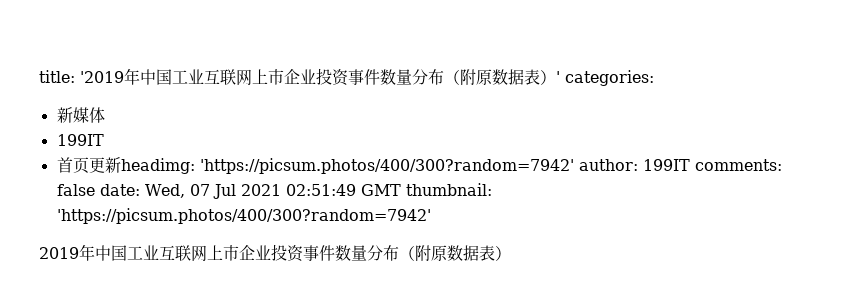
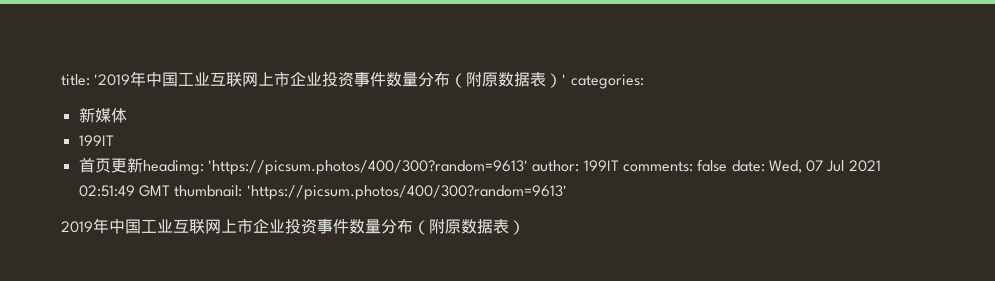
- 首页更新headimg: 'https://picsum.photos/400/300?random=7942' author: 199IT comments: false date: Wed, 07 Jul 2021 02:51:49 GMT thumbnail: 'https://picsum.photos/400/300?random=7942'
+ 首页更新headimg: 'https://picsum.photos/400/300?random=9613' author: 199IT comments: false date: Wed, 07 Jul 2021 02:51:49 GMT thumbnail: 'https://picsum.photos/400/300?random=9613'

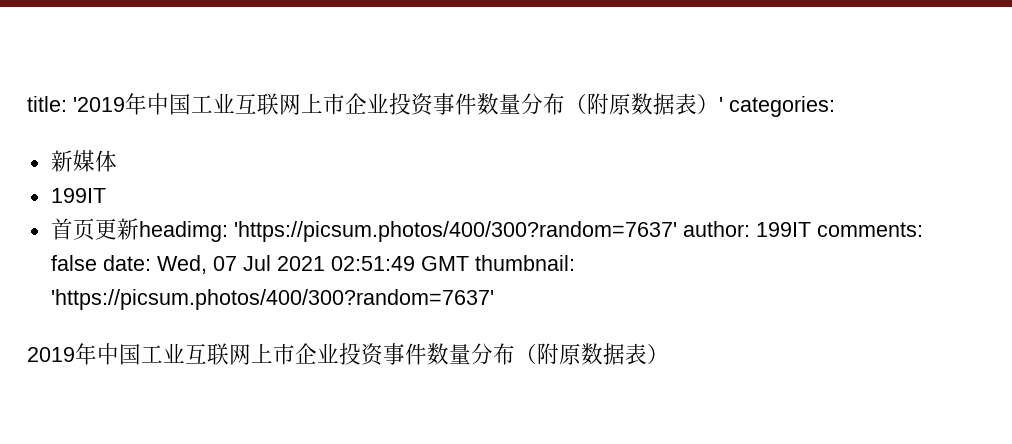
- 首页更新headimg: 'https://picsum.photos/400/300?random=9613' author: 199IT comments: false date: Wed, 07 Jul 2021 02:51:49 GMT thumbnail: 'https://picsum.photos/400/300?random=9613'
+ 首页更新headimg: 'https://picsum.photos/400/300?random=7637' author: 199IT comments: false date: Wed, 07 Jul 2021 02:51:49 GMT thumbnail: 'https://picsum.photos/400/300?random=7637'

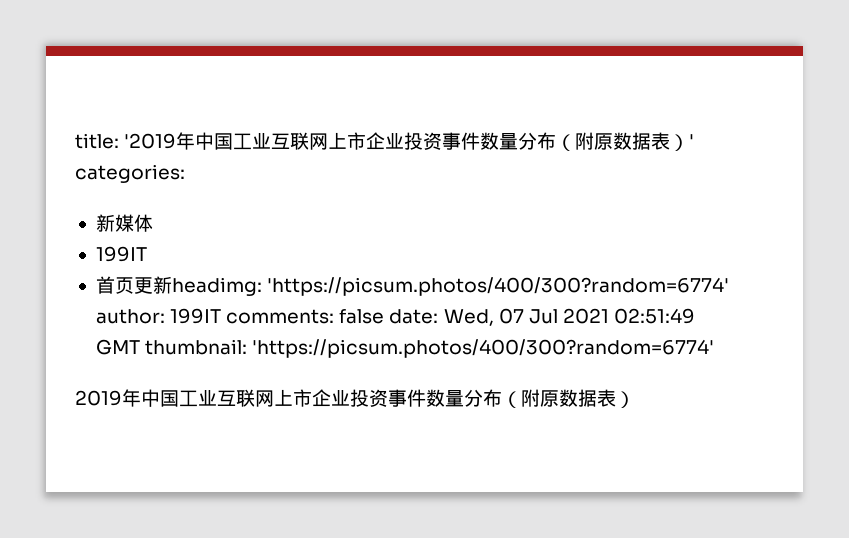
- 首页更新headimg: 'https://picsum.photos/400/300?random=7637' author: 199IT comments: false date: Wed, 07 Jul 2021 02:51:49 GMT thumbnail: 'https://picsum.photos/400/300?random=7637'
+ 首页更新headimg: 'https://picsum.photos/400/300?random=6774' author: 199IT comments: false date: Wed, 07 Jul 2021 02:51:49 GMT thumbnail: 'https://picsum.photos/400/300?random=6774'

